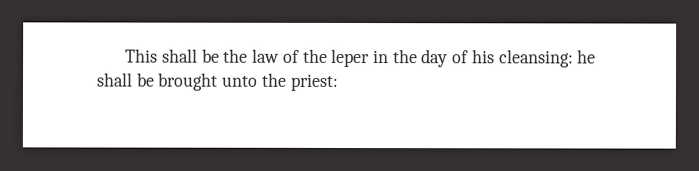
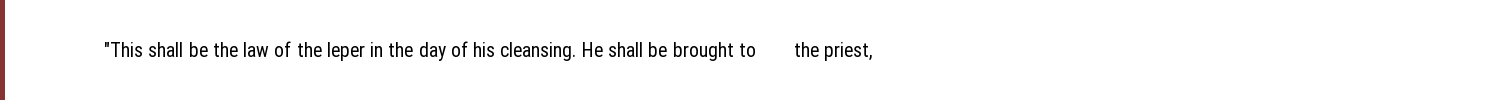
- This shall be the law of the leper in the day of his cleansing: he shall be brought unto the priest:
+ "This shall be the law of the leper in the day of his cleansing. He shall be brought to the priest,

